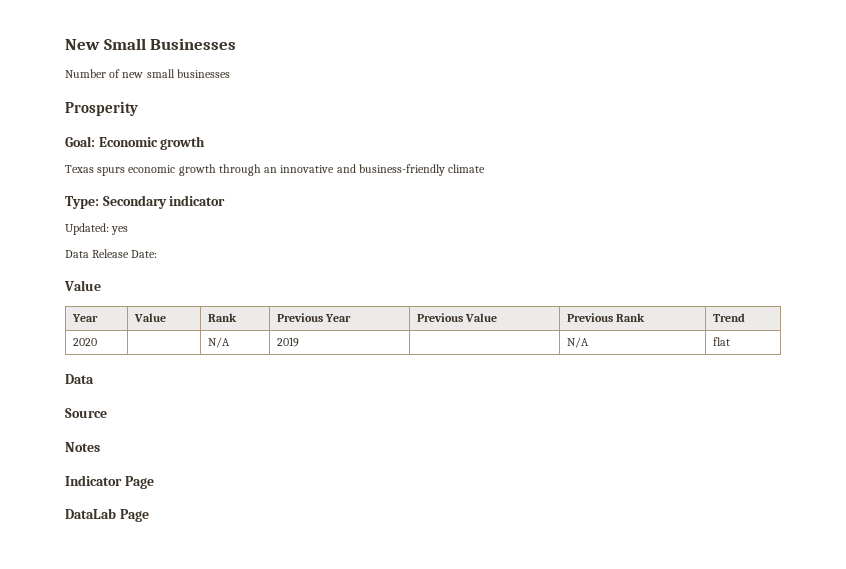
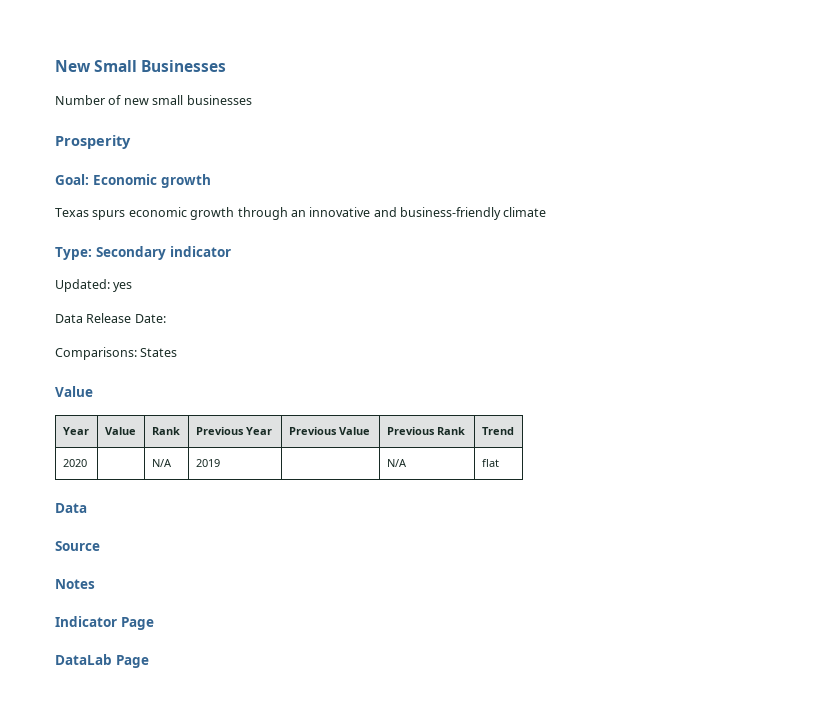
+ Comparisons: States

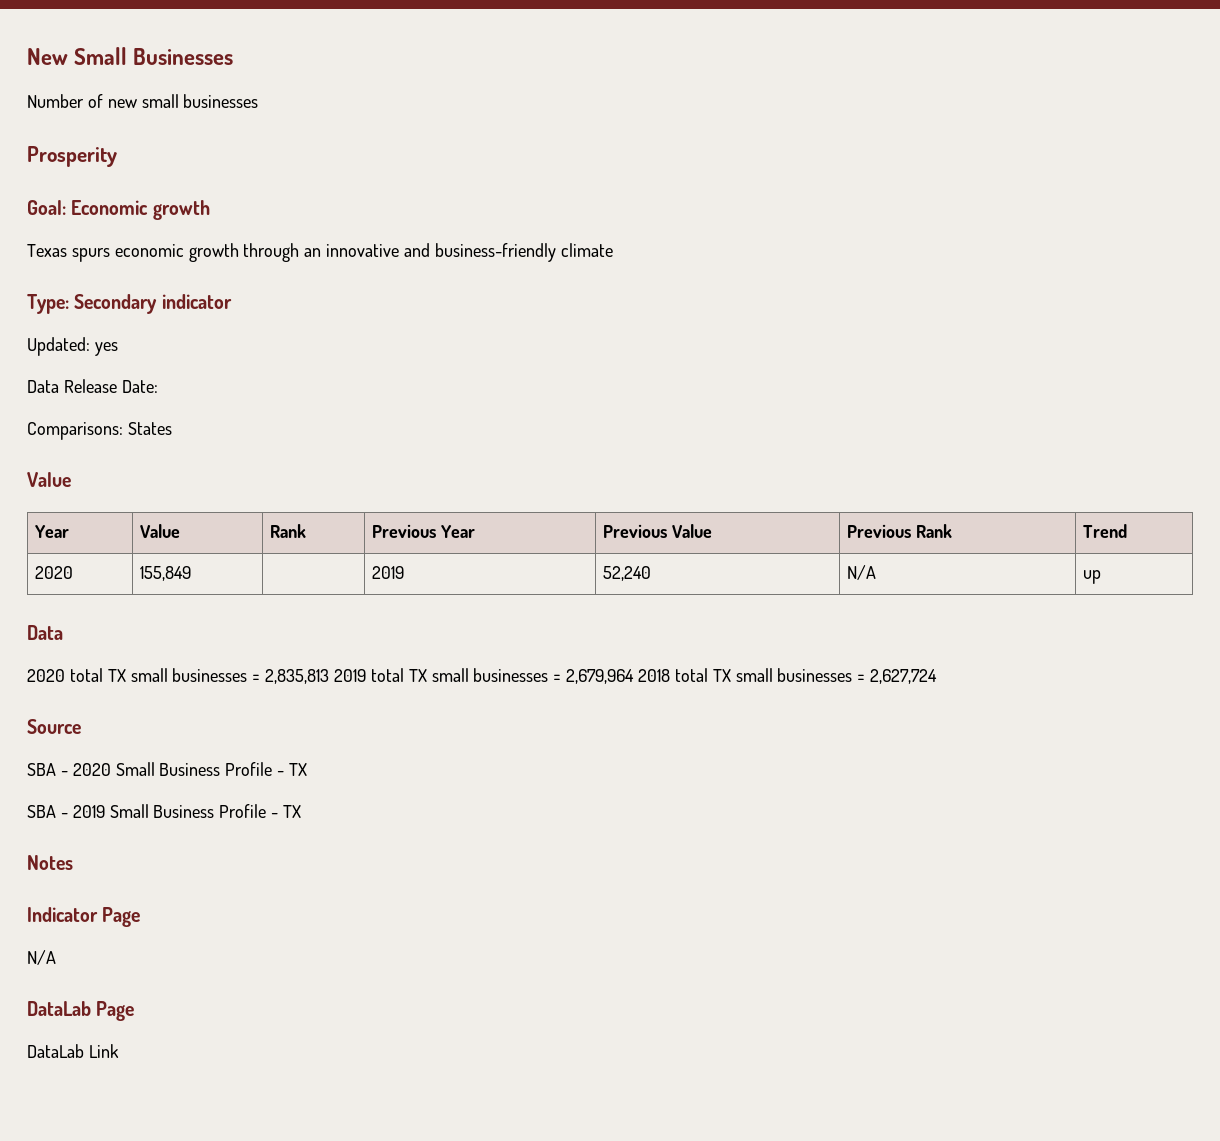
- 2020 | | N/A | 2019 | | N/A | flat
+ 2020 | 155,849 | | 2019 | 52,240 | N/A | up
  Data
+ 2020 total TX small businesses = 2,835,813 2019 total TX small businesses = 2,679,964 2018 total TX small businesses = 2,627,724
  Source
+ SBA - 2020 Small Business Profile - TX
+ SBA - 2019 Small Business Profile - TX
  Indicator Page
+ N/A
+ DataLab Link

